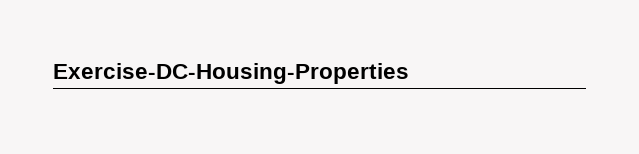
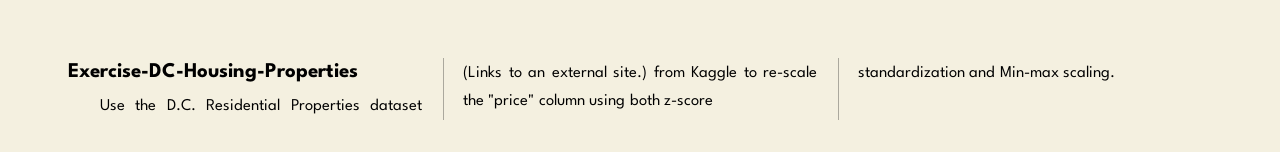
+ Use the D.C. Residential Properties dataset (Links to an external site.) from Kaggle to re-scale the "price" column using both z-score standardization and Min-max scaling.

